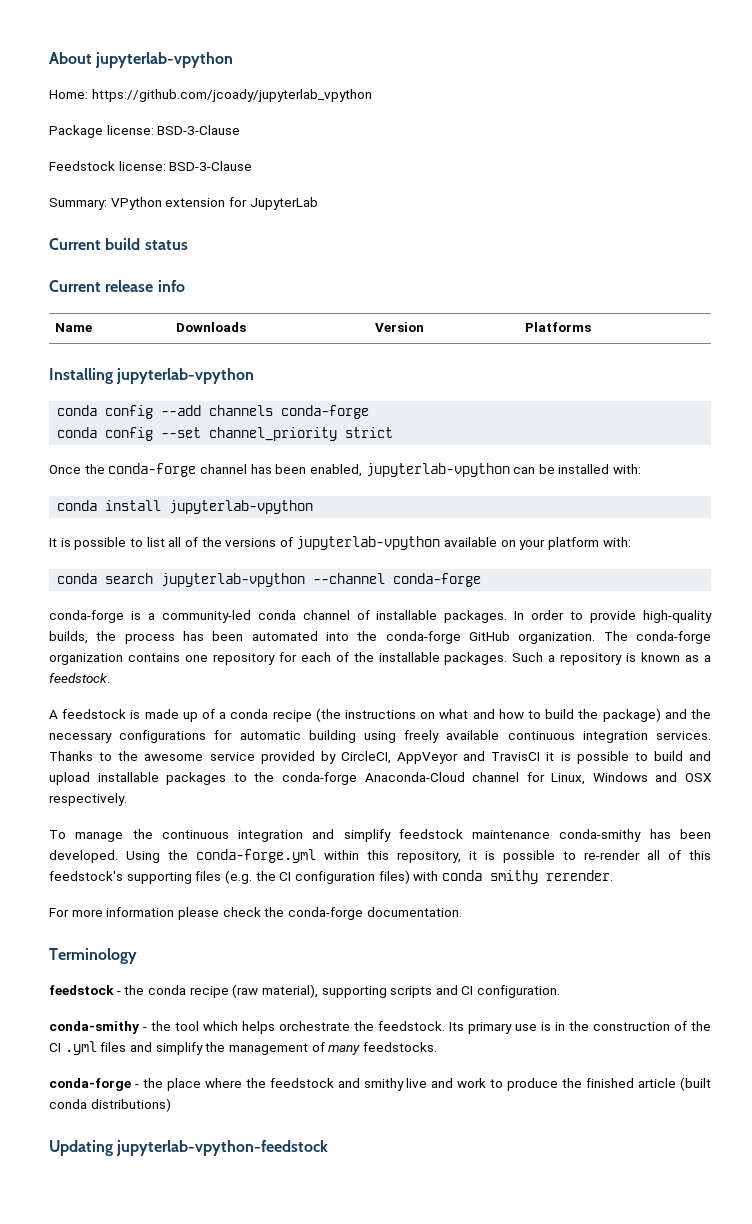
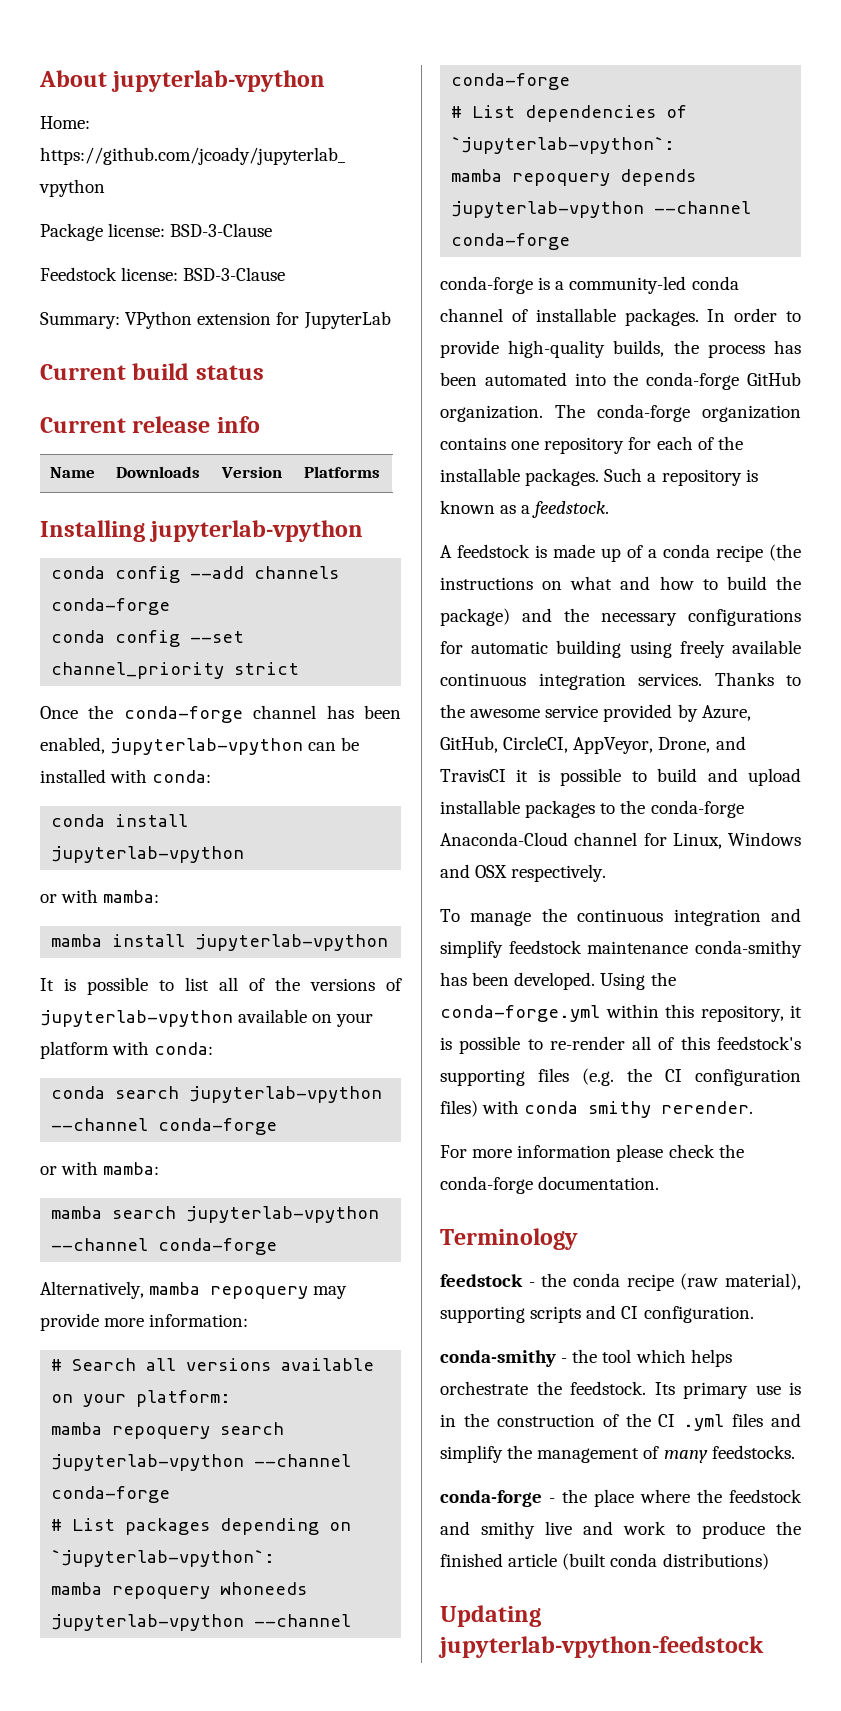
- Once the conda-forge channel has been enabled, jupyterlab-vpython can be installed with:
+ Once the conda-forge channel has been enabled, jupyterlab-vpython can be installed with conda:
  conda install jupyterlab-vpython
+ or with mamba:
+ mamba install jupyterlab-vpython
- It is possible to list all of the versions of jupyterlab-vpython available on your platform with:
+ It is possible to list all of the versions of jupyterlab-vpython available on your platform with conda:
  conda search jupyterlab-vpython --channel conda-forge
+ or with mamba:
+ mamba search jupyterlab-vpython --channel conda-forge
+ Alternatively, mamba repoquery may provide more information:
+ # Search all versions available on your platform:
+ mamba repoquery search jupyterlab-vpython --channel conda-forge
+ # List packages depending on `jupyterlab-vpython`:
+ mamba repoquery whoneeds jupyterlab-vpython --channel conda-forge
+ # List dependencies of `jupyterlab-vpython`:
+ mamba repoquery depends jupyterlab-vpython --channel conda-forge
- Thanks to the awesome service provided by CircleCI, AppVeyor and TravisCI it is possible to build and upload installable packages to the conda-forge Anaconda-Cloud channel for Linux, Windows and OSX respectively.
+ Thanks to the awesome service provided by Azure, GitHub, CircleCI, AppVeyor, Drone, and TravisCI it is possible to build and upload installable packages to the conda-forge Anaconda-Cloud channel for Linux, Windows and OSX respectively.

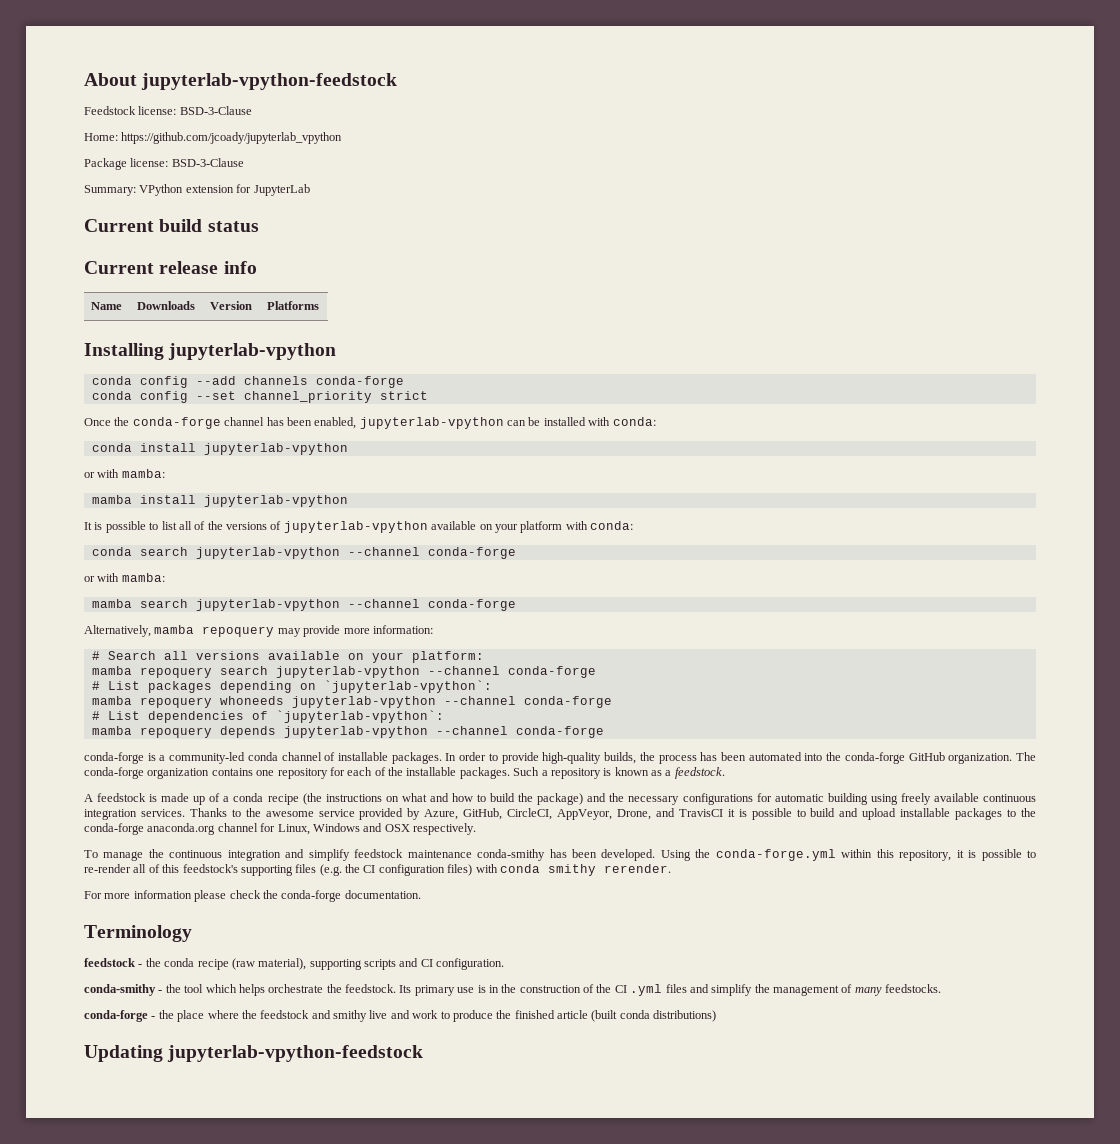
- About jupyterlab-vpython
+ About jupyterlab-vpython-feedstock
+ Feedstock license: BSD-3-Clause
- Feedstock license: BSD-3-Clause
- Thanks to the awesome service provided by Azure, GitHub, CircleCI, AppVeyor, Drone, and TravisCI it is possible to build and upload installable packages to the conda-forge Anaconda-Cloud channel for Linux, Windows and OSX respectively.
+ Thanks to the awesome service provided by Azure, GitHub, CircleCI, AppVeyor, Drone, and TravisCI it is possible to build and upload installable packages to the conda-forge anaconda.org channel for Linux, Windows and OSX respectively.

